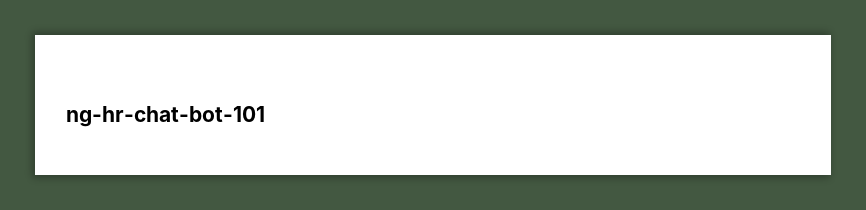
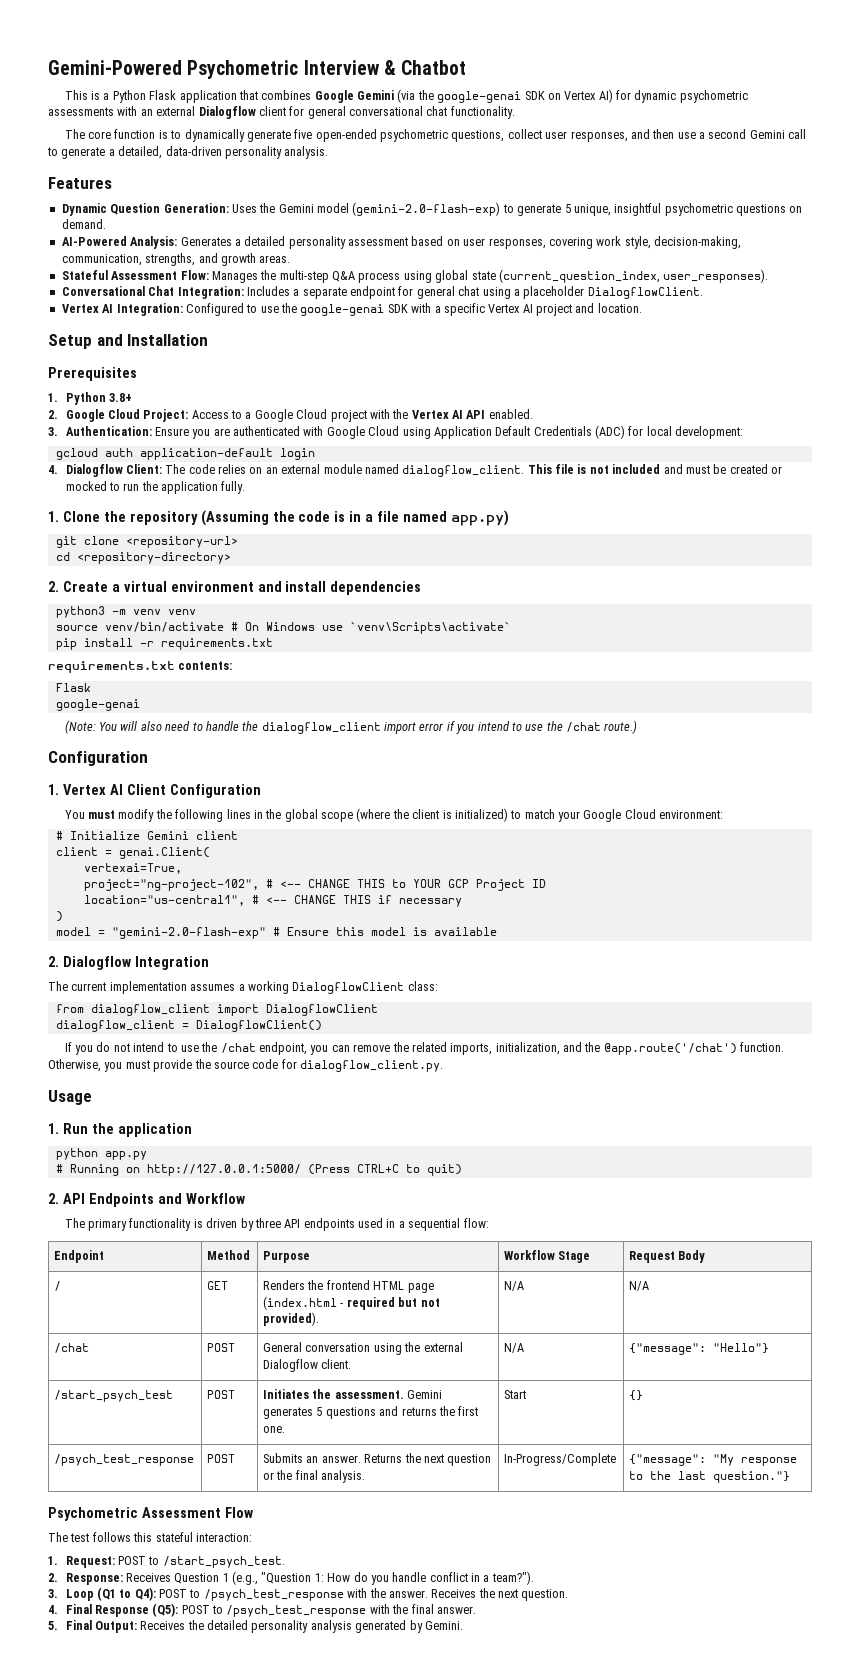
- ng-hr-chat-bot-101
+ Gemini-Powered Psychometric Interview & Chatbot
+ This is a Python Flask application that combines Google Gemini (via the google-genai SDK on Vertex AI) for dynamic psychometric assessments with an external Dialogflow client for general conversational chat functionality.
+ The core function is to dynamically generate five open-ended psychometric questions, collect user responses, and then use a second Gemini call to generate a detailed, data-driven personality analysis.
+ Features
+ Dynamic Question Generation: Uses the Gemini model (gemini-2.0-flash-exp) to generate 5 unique, insightful psychometric questions on demand.
+ AI-Powered Analysis: Generates a detailed personality assessment based on user responses, covering work style, decision-making, communication, strengths, and growth areas.
+ Stateful Assessment Flow: Manages the multi-step Q&A process using global state (current_question_index, user_responses).
+ Conversational Chat Integration: Includes a separate endpoint for general chat using a placeholder DialogflowClient.
+ Vertex AI Integration: Configured to use the google-genai SDK with a specific Vertex AI project and location.
+ Setup and Installation
+ Prerequisites
+ 1. Python 3.8+
+ 2. Google Cloud Project: Access to a Google Cloud project with the Vertex AI API enabled.
+ 3. Authentication: Ensure you are authenticated with Google Cloud using Application Default Credentials (ADC) for local development:
+ gcloud auth application-default login
+ 4. Dialogflow Client: The code relies on an external module named dialogflow_client. This file is not included and must be created or mocked to run the application fully.
+ 1. Clone the repository (Assuming the code is in a file named app.py)
+ git clone <repository-url>
+ cd <repository-directory>
+ 2. Create a virtual environment and install dependencies
+ python3 -m venv venv
+ source venv/bin/activate # On Windows use `venv\Scripts\activate`
+ pip install -r requirements.txt
+ requirements.txt contents:
+ Flask
+ google-genai
+ (Note: You will also need to handle the dialogflow_client import error if you intend to use the /chat route.)
+ Configuration
+ 1. Vertex AI Client Configuration
+ You must modify the following lines in the global scope (where the client is initialized) to match your Google Cloud environment:
+ # Initialize Gemini client
+ client = genai.Client(
+ vertexai=True,
+ project="ng-project-102", # <-- CHANGE THIS to YOUR GCP Project ID
+ location="us-central1", # <-- CHANGE THIS if necessary
+ )
+ model = "gemini-2.0-flash-exp" # Ensure this model is available
+ 2. Dialogflow Integration
+ The current implementation assumes a working DialogflowClient class:
+ from dialogflow_client import DialogflowClient
+ dialogflow_client = DialogflowClient()
+ If you do not intend to use the /chat endpoint, you can remove the related imports, initialization, and the @app.route('/chat') function. Otherwise, you must provide the source code for dialogflow_client.py.
+ Usage
+ 1. Run the application
+ python app.py
+ # Running on http://127.0.0.1:5000/ (Press CTRL+C to quit)
+ 2. API Endpoints and Workflow
+ The primary functionality is driven by three API endpoints used in a sequential flow:
+ Endpoint | Method | Purpose | Workflow Stage | Request Body
+ / | GET | Renders the frontend HTML page (index.html - required but not provided). | N/A | N/A
+ /chat | POST | General conversation using the external Dialogflow client. | N/A | {"message": "Hello"}
+ /start_psych_test | POST | Initiates the assessment. Gemini generates 5 questions and returns the first one. | Start | {}
+ /psych_test_response | POST | Submits an answer. Returns the next question or the final analysis. | In-Progress/Complete | {"message": "My response to the last question."}
+ Psychometric Assessment Flow
+ The test follows this stateful interaction:
+ 1. Request: POST to /start_psych_test.
+ 2. Response: Receives Question 1 (e.g., "Question 1: How do you handle conflict in a team?").
+ 3. Loop (Q1 to Q4): POST to /psych_test_response with the answer. Receives the next question.
+ 4. Final Response (Q5): POST to /psych_test_response with the final answer.
+ 5. Final Output: Receives the detailed personality analysis generated by Gemini.

